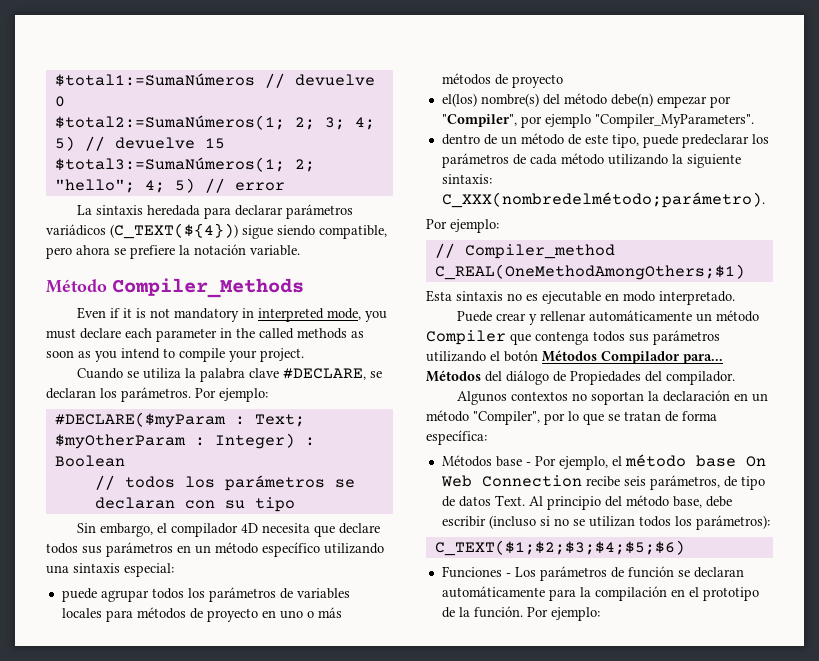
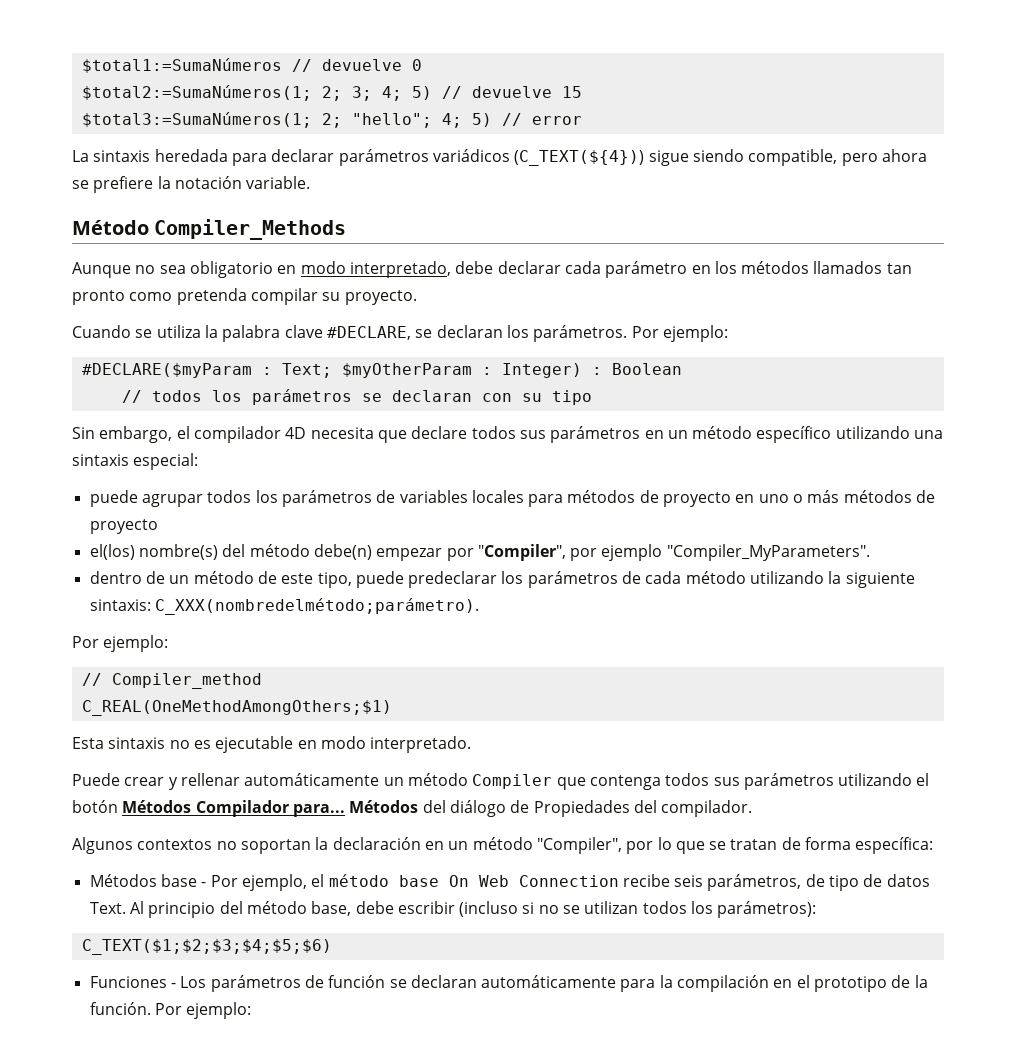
- Even if it is not mandatory in interpreted mode, you must declare each parameter in the called methods as soon as you intend to compile your project.
+ Aunque no sea obligatorio en modo interpretado, debe declarar cada parámetro en los métodos llamados tan pronto como pretenda compilar su proyecto.

